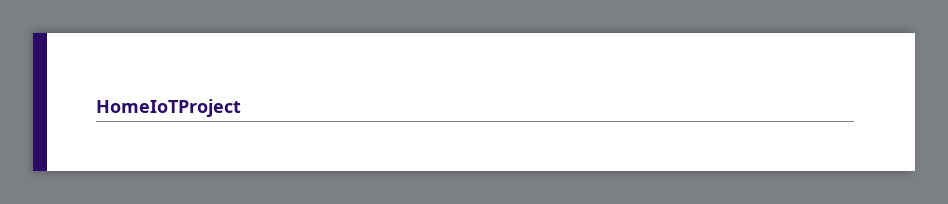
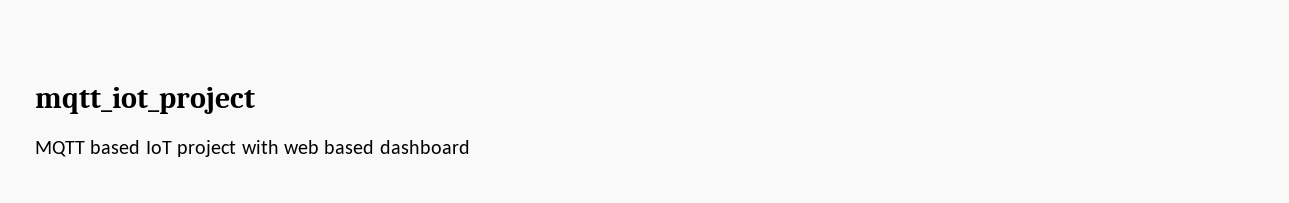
- HomeIoTProject
+ mqtt_iot_project
+ MQTT based IoT project with web based dashboard

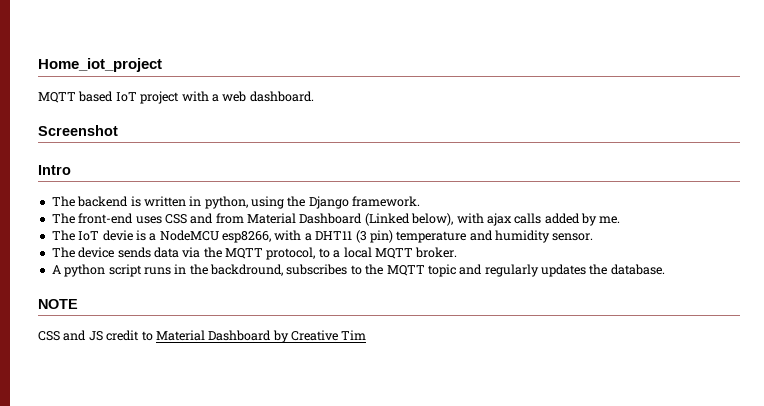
- mqtt_iot_project
+ Home_iot_project
- MQTT based IoT project with web based dashboard
+ MQTT based IoT project with a web dashboard.
+ Screenshot
+ Intro
+ The backend is written in python, using the Django framework.
+ The front-end uses CSS and from Material Dashboard (Linked below), with ajax calls added by me.
+ The IoT devie is a NodeMCU esp8266, with a DHT11 (3 pin) temperature and humidity sensor.
+ The device sends data via the MQTT protocol, to a local MQTT broker.
+ A python script runs in the backdround, subscribes to the MQTT topic and regularly updates the database.
+ NOTE
+ CSS and JS credit to Material Dashboard by Creative Tim

